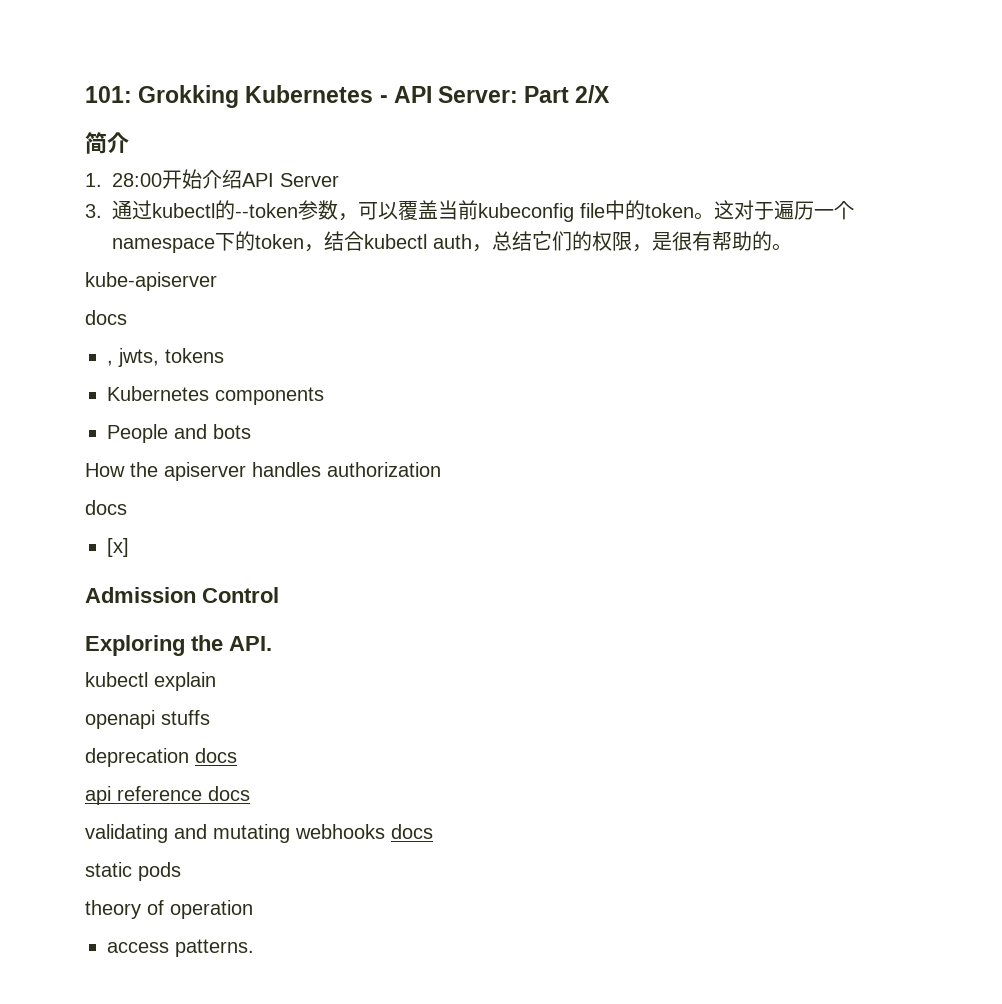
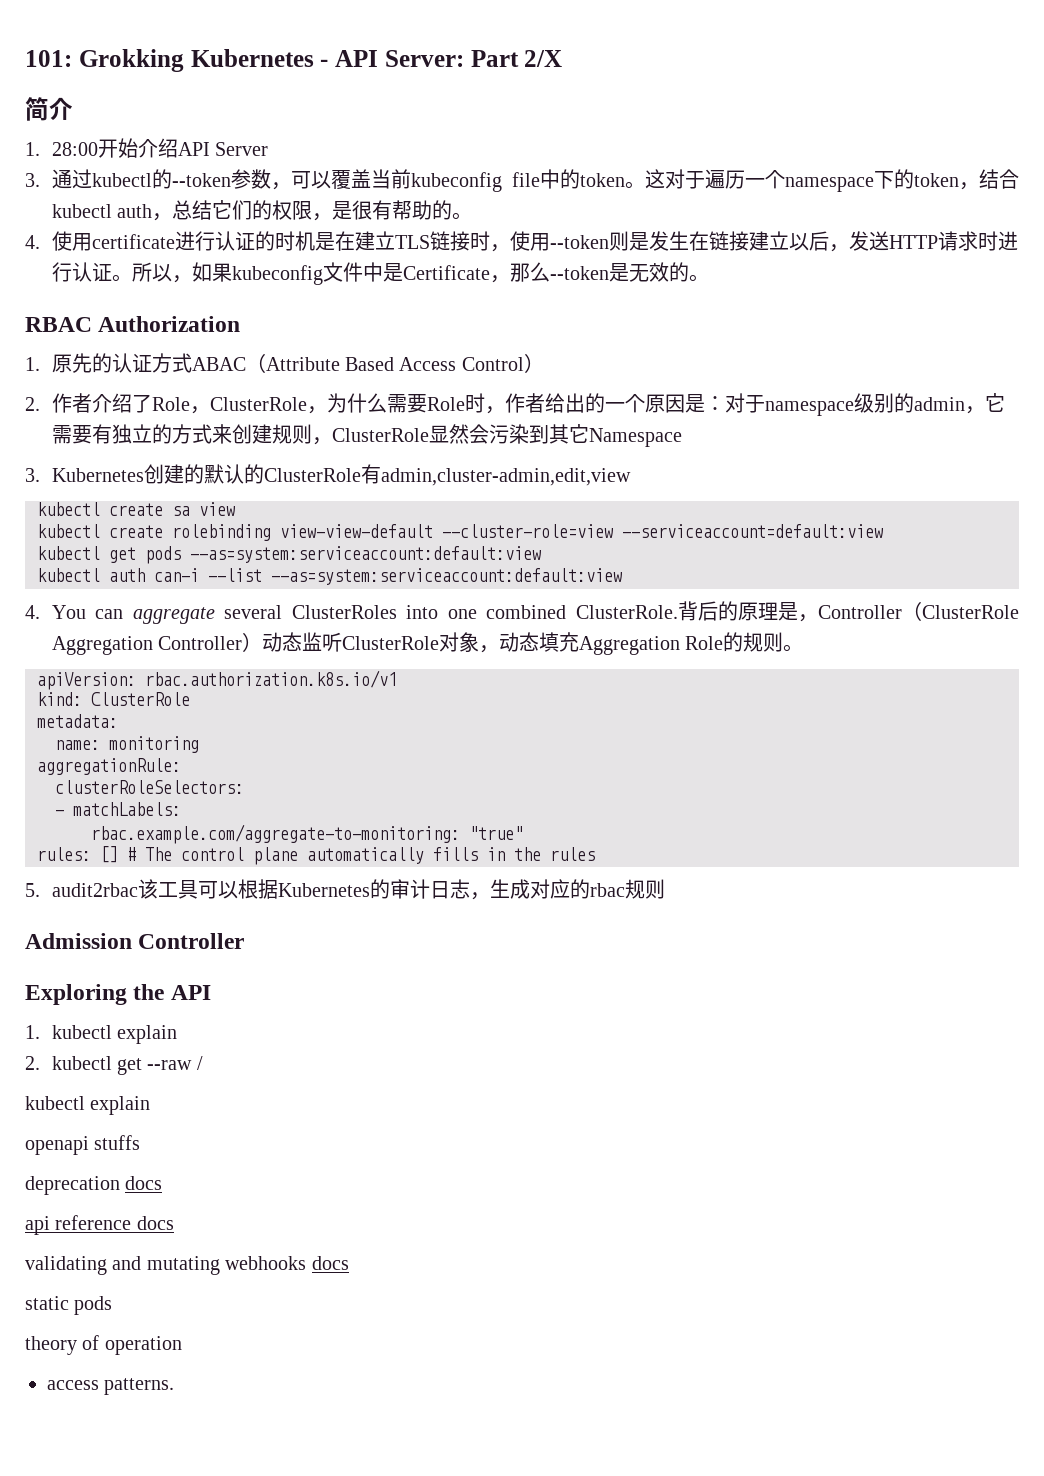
- kube-apiserver
- docs
- , jwts, tokens
- Kubernetes components
- People and bots
- How the apiserver handles authorization
- docs
- [x]
+ 4.使用certificate进行认证的时机是在建立TLS链接时，使用--token则是发生在链接建立以后，发送HTTP请求时进行认证。所以，如果kubeconfig文件中是Certificate，那么--token是无效的。
+ RBAC Authorization
+ 1.原先的认证方式ABAC（Attribute Based Access Control）
+ 2.作者介绍了Role，ClusterRole，为什么需要Role时，作者给出的一个原因是：对于namespace级别的admin，它需要有独立的方式来创建规则，ClusterRole显然会污染到其它Namespace
+ 3. Kubernetes创建的默认的ClusterRole有admin,cluster-admin,edit,view
+ kubectl create sa view
+ kubectl create rolebinding view-view-default --cluster-role=view --serviceaccount=default:view
+ kubectl get pods --as=system:serviceaccount:default:view
+ kubectl auth can-i --list --as=system:serviceaccount:default:view
+ 4. You can aggregate several ClusterRoles into one combined ClusterRole.背后的原理是，Controller（ClusterRole Aggregation Controller）动态监听ClusterRole对象，动态填充Aggregation Role的规则。
+ apiVersion: rbac.authorization.k8s.io/v1
+ kind: ClusterRole
+ metadata:
+ name: monitoring
+ aggregationRule:
+ clusterRoleSelectors:
+ - matchLabels:
+ rbac.example.com/aggregate-to-monitoring: "true"
+ rules: [] # The control plane automatically fills in the rules
+ 5. audit2rbac该工具可以根据Kubernetes的审计日志，生成对应的rbac规则
- Admission Control
+ Admission Controller
- Exploring the API.
+ Exploring the API
+ 1. kubectl explain
+ 2. kubectl get --raw /

